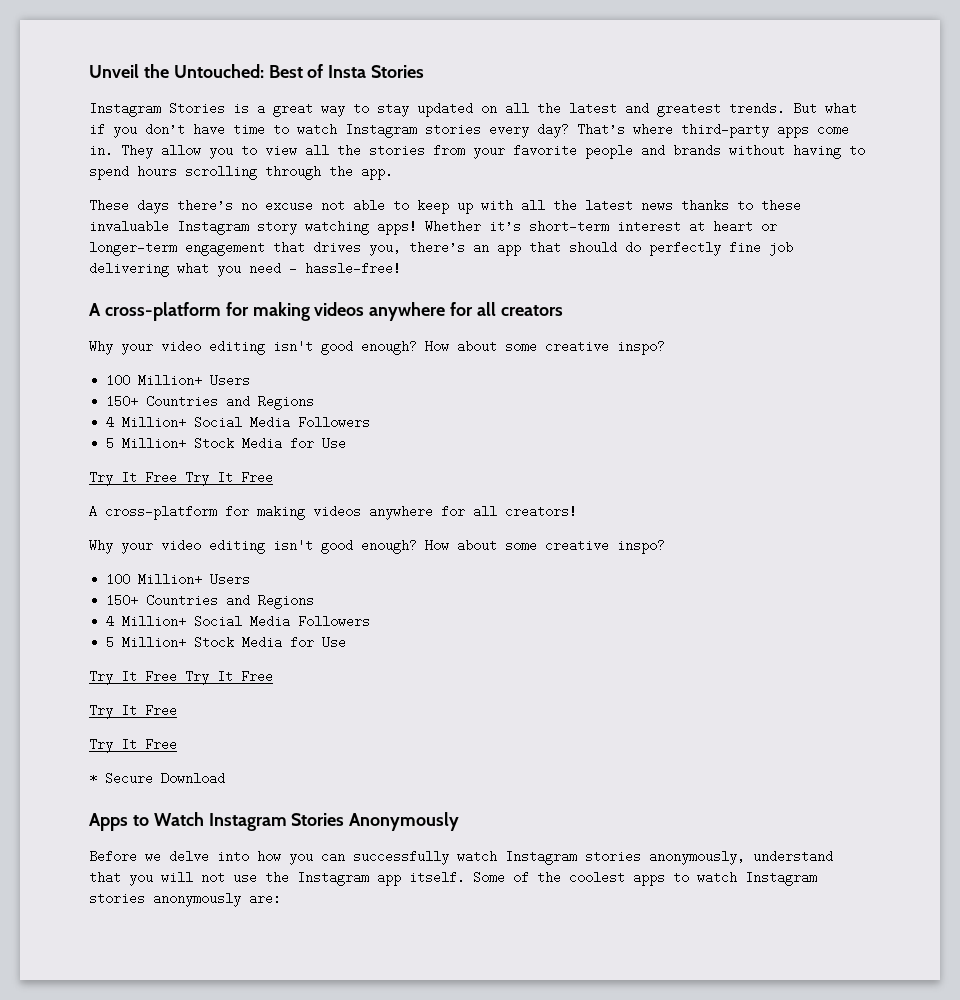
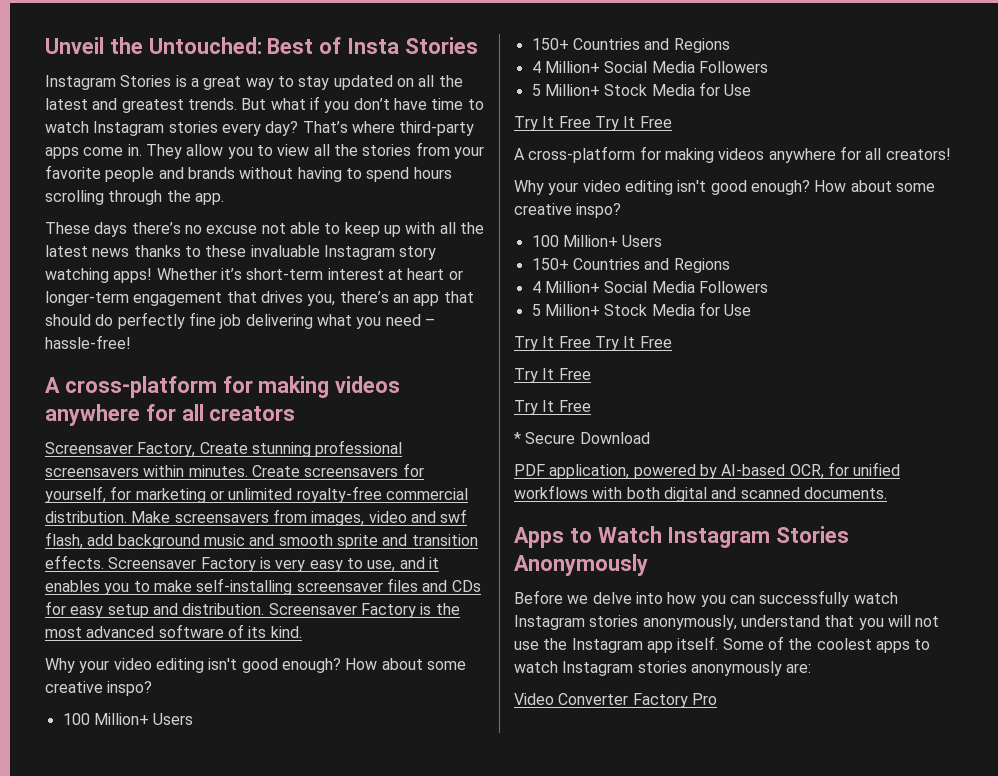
+ Screensaver Factory, Create stunning professional screensavers within minutes. Create screensavers for yourself, for marketing or unlimited royalty-free commercial distribution. Make screensavers from images, video and swf flash, add background music and smooth sprite and transition effects. Screensaver Factory is very easy to use, and it enables you to make self-installing screensaver files and CDs for easy setup and distribution. Screensaver Factory is the most advanced software of its kind.
+ PDF application, powered by AI-based OCR, for unified workflows with both digital and scanned documents.
+ Video Converter Factory Pro

